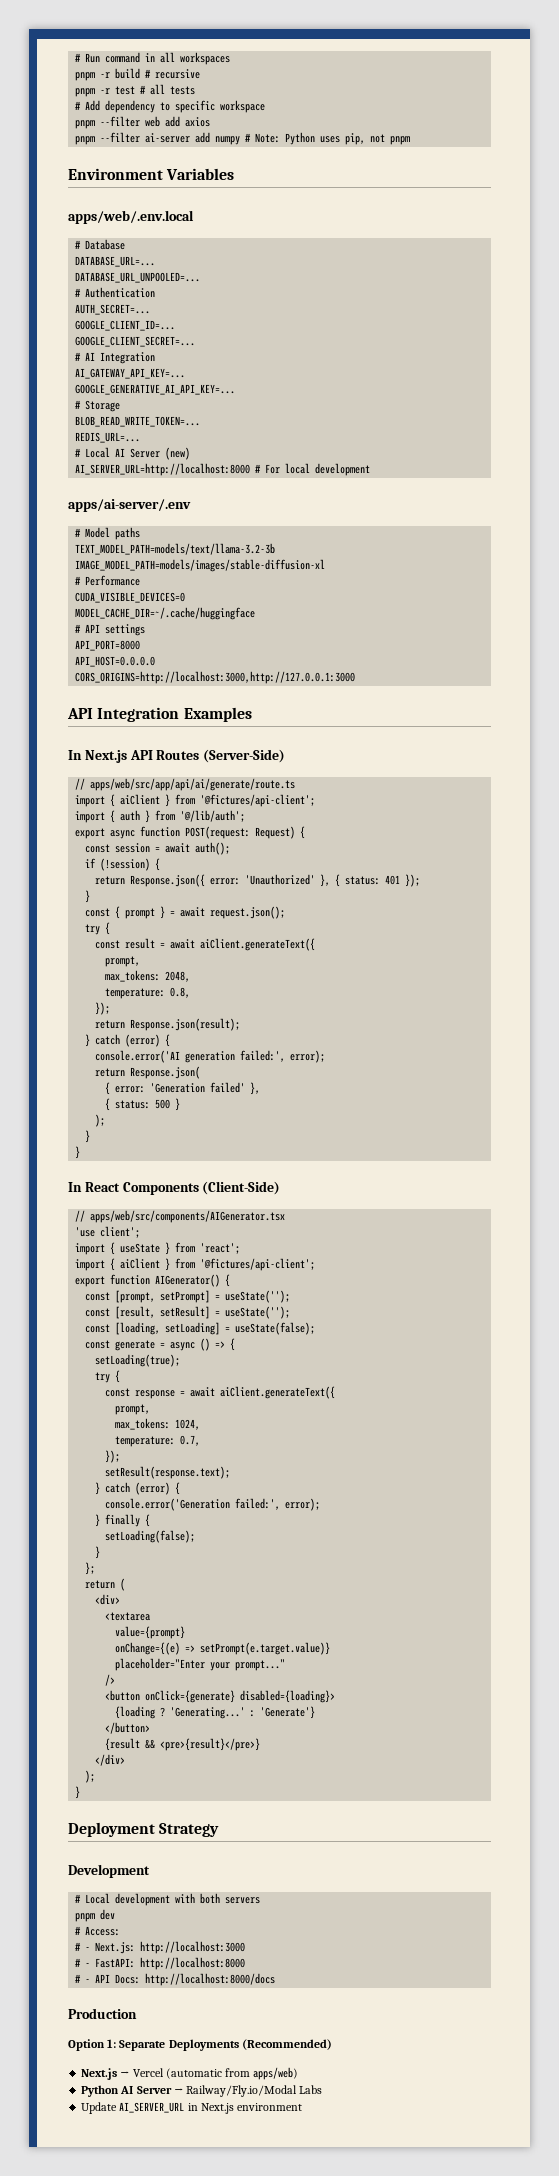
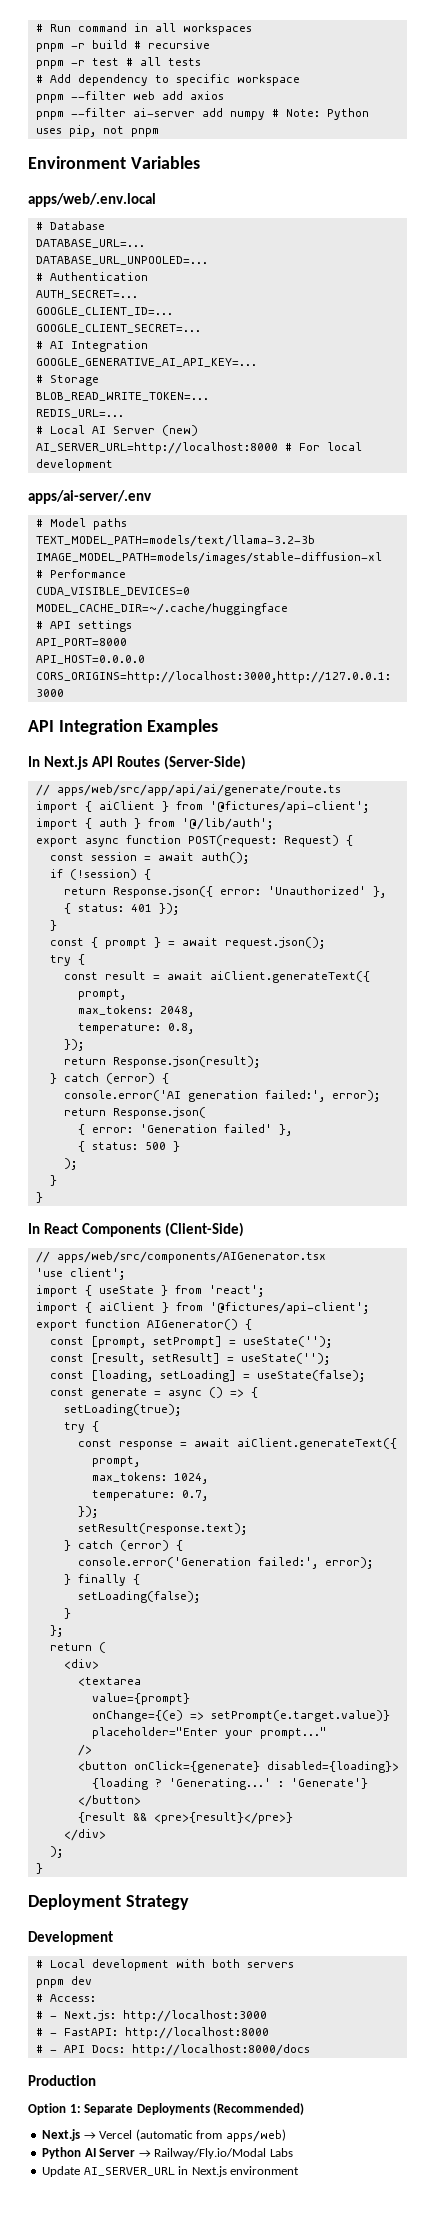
- AI_GATEWAY_API_KEY=...

